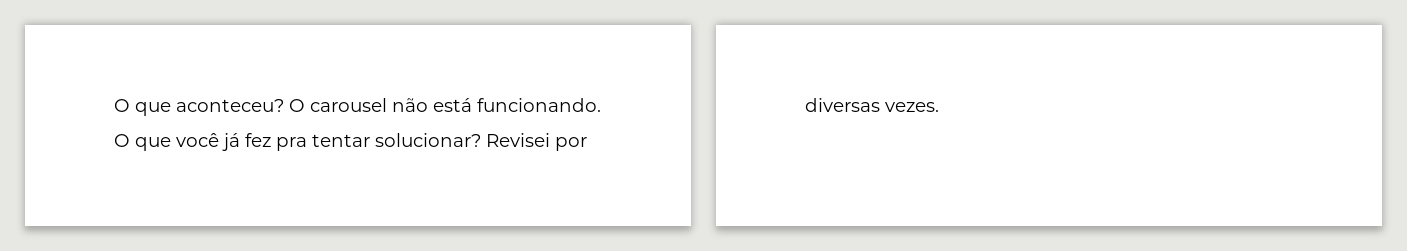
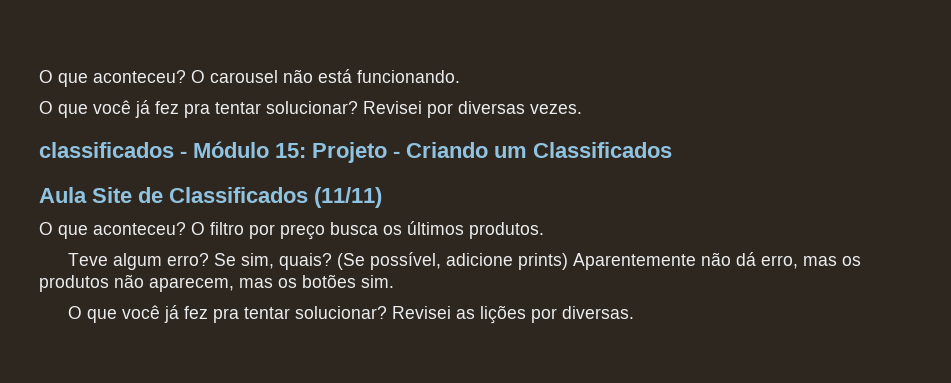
+ classificados - Módulo 15: Projeto - Criando um Classificados
+ Aula Site de Classificados (11/11)
+ O que aconteceu? O filtro por preço busca os últimos produtos.
+ Teve algum erro? Se sim, quais? (Se possível, adicione prints) Aparentemente não dá erro, mas os produtos não aparecem, mas os botões sim.
+ O que você já fez pra tentar solucionar? Revisei as lições por diversas.

